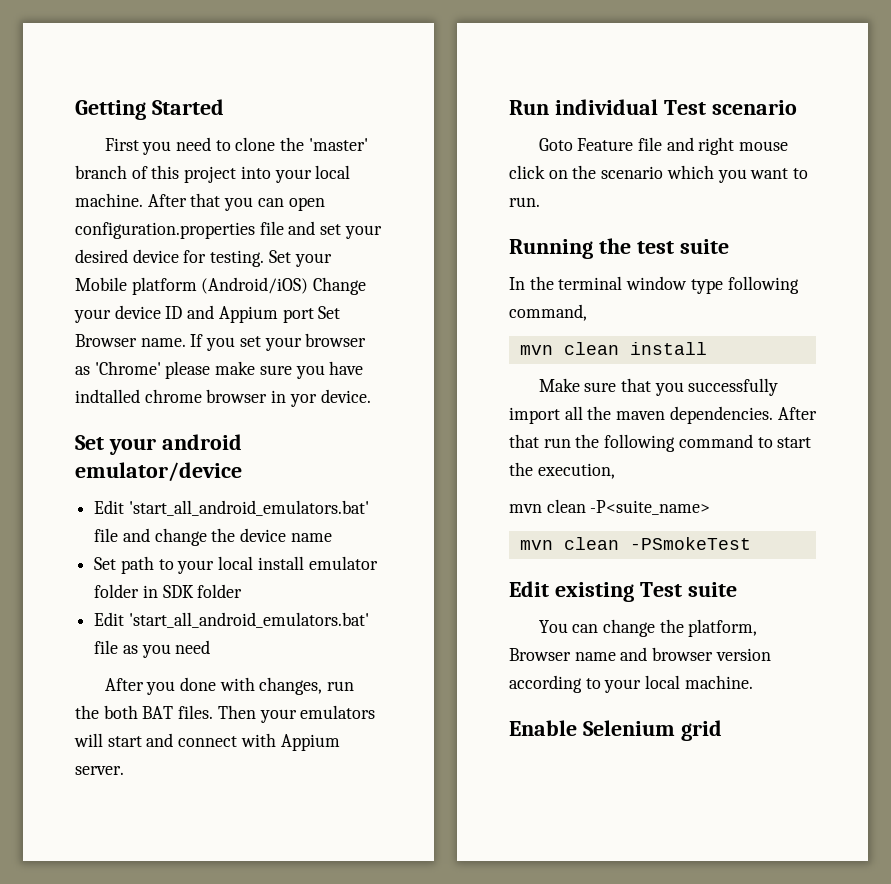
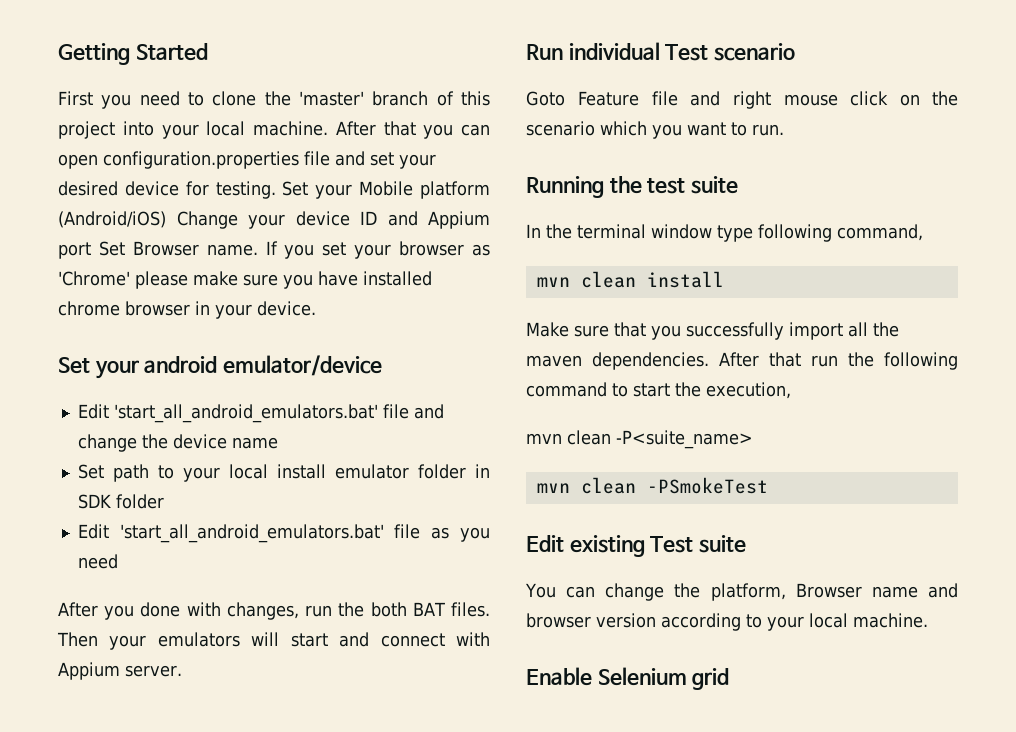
- If you set your browser as 'Chrome' please make sure you have indtalled chrome browser in yor device.
+ If you set your browser as 'Chrome' please make sure you have installed chrome browser in your device.

